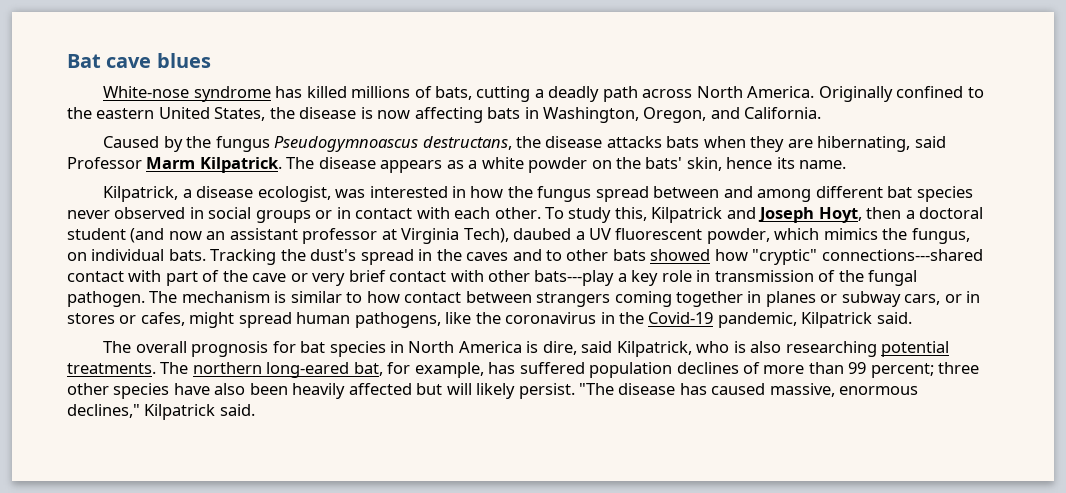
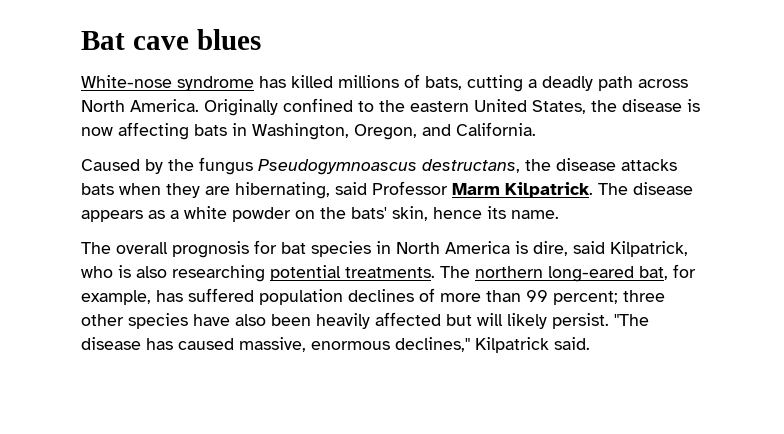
- Kilpatrick, a disease ecologist, was interested in how the fungus spread between and among different bat species never observed in social groups or in contact with each other. To study this, Kilpatrick and Joseph Hoyt, then a doctoral student (and now an assistant professor at Virginia Tech), daubed a UV fluorescent powder, which mimics the fungus, on individual bats. Tracking the dust's spread in the caves and to other bats showed how "cryptic" connections---shared contact with part of the cave or very brief contact with other bats---play a key role in transmission of the fungal pathogen. The mechanism is similar to how contact between strangers coming together in planes or subway cars, or in stores or cafes, might spread human pathogens, like the coronavirus in the Covid-19 pandemic, Kilpatrick said.

